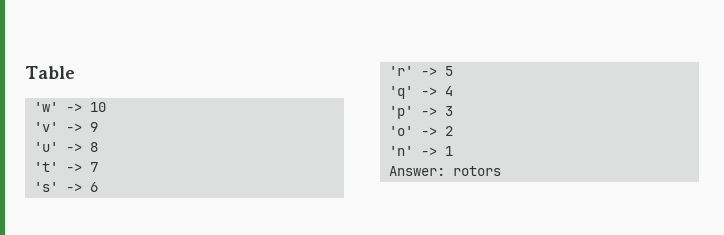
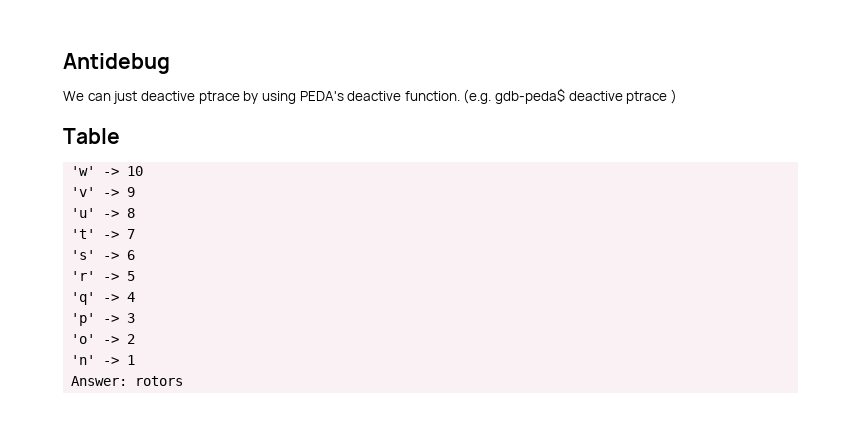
+ Antidebug
+ We can just deactive ptrace by using PEDA's deactive function. (e.g. gdb-peda$ deactive ptrace )

